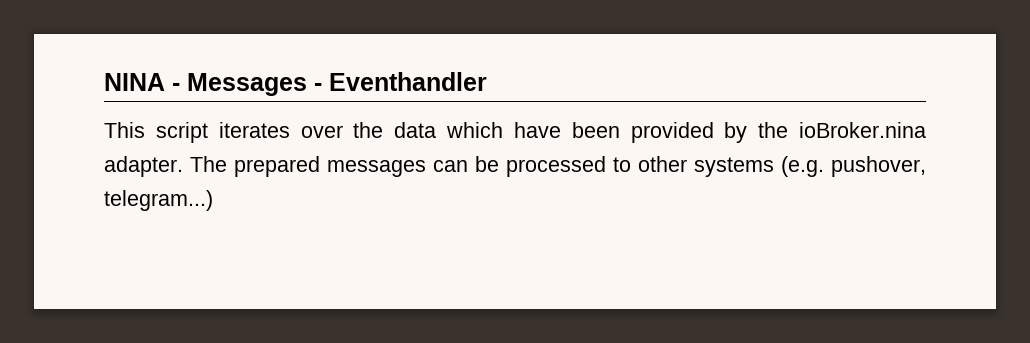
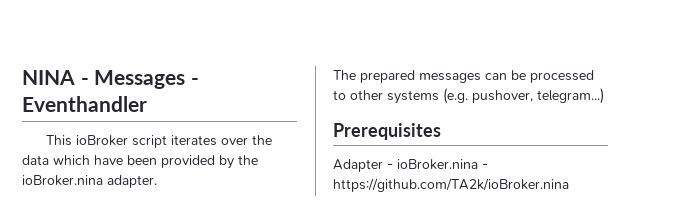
- This script iterates over the data which have been provided by the ioBroker.nina adapter. The prepared messages can be processed to other systems (e.g. pushover, telegram...)
+ This ioBroker script iterates over the data which have been provided by the ioBroker.nina adapter.
+ The prepared messages can be processed to other systems (e.g. pushover, telegram...)
+ Prerequisites
+ Adapter - ioBroker.nina - https://github.com/TA2k/ioBroker.nina

